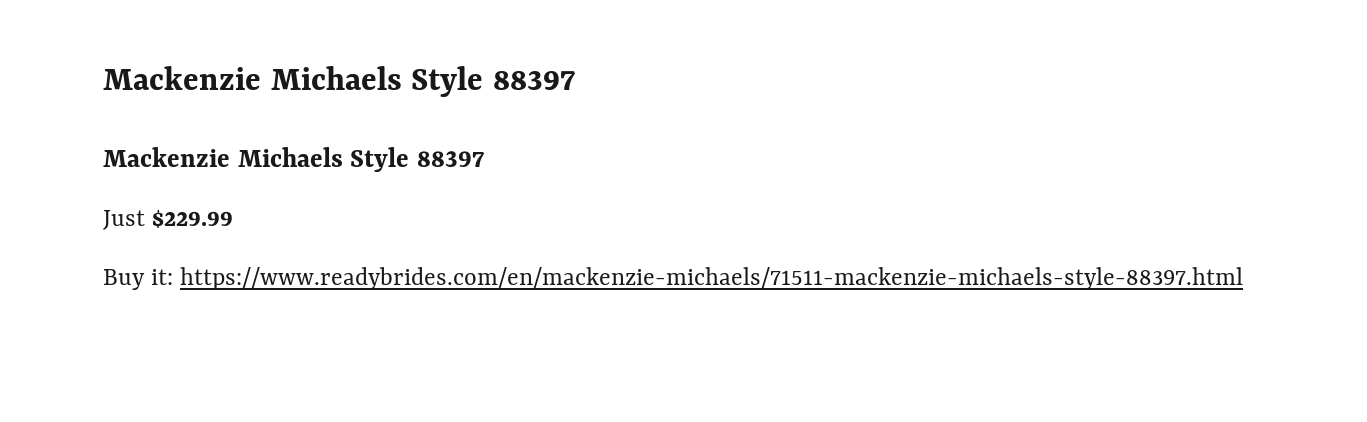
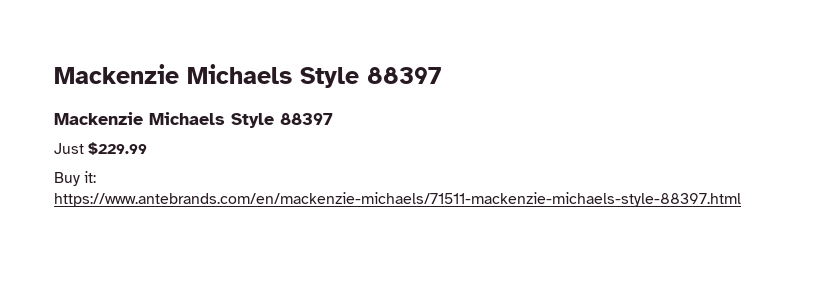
- Buy it: https://www.readybrides.com/en/mackenzie-michaels/71511-mackenzie-michaels-style-88397.html
+ Buy it: https://www.antebrands.com/en/mackenzie-michaels/71511-mackenzie-michaels-style-88397.html

